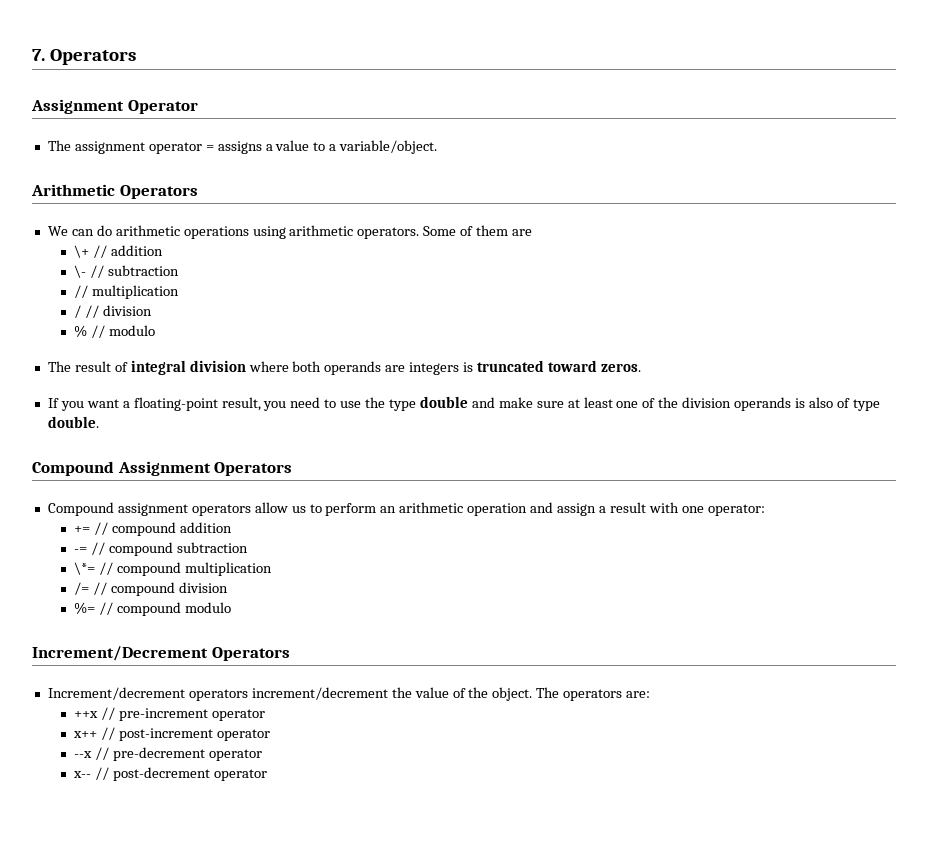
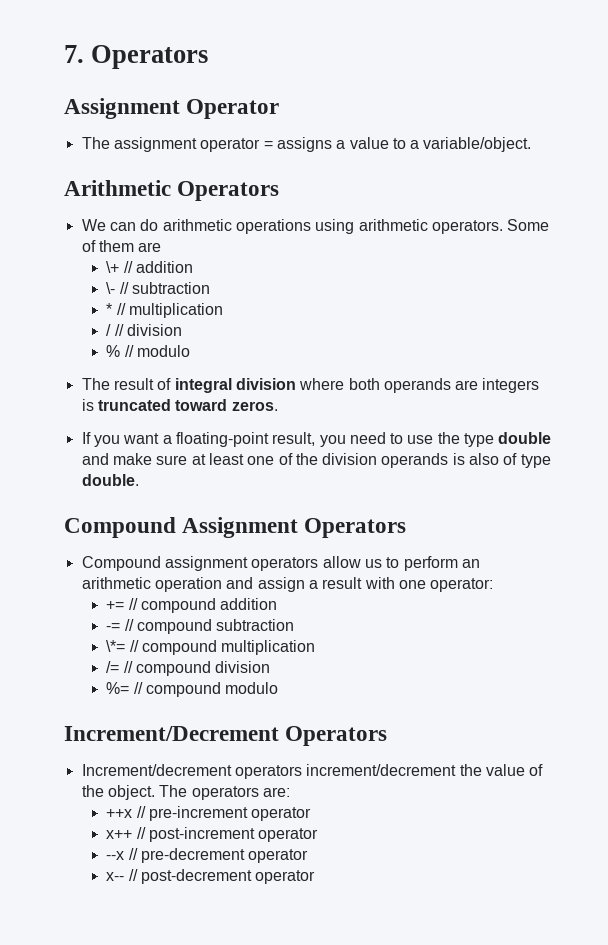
- // multiplication
+ * // multiplication

